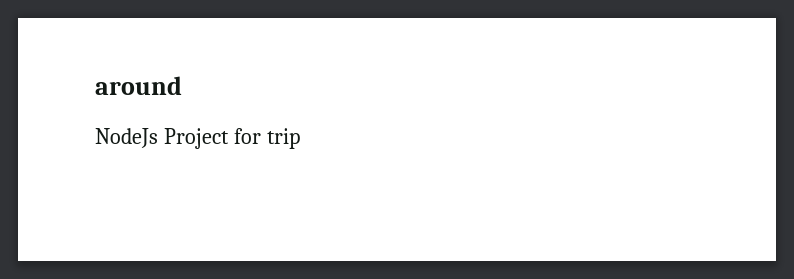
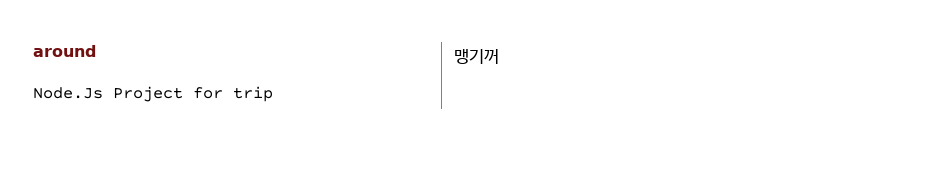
- NodeJs Project for trip
+ Node.Js Project for trip
+ 맹기꺼

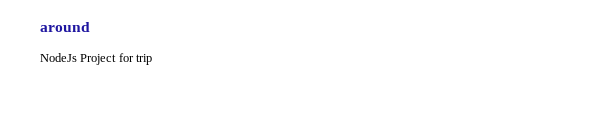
- Node.Js Project for trip
+ NodeJs Project for trip
- 맹기꺼

